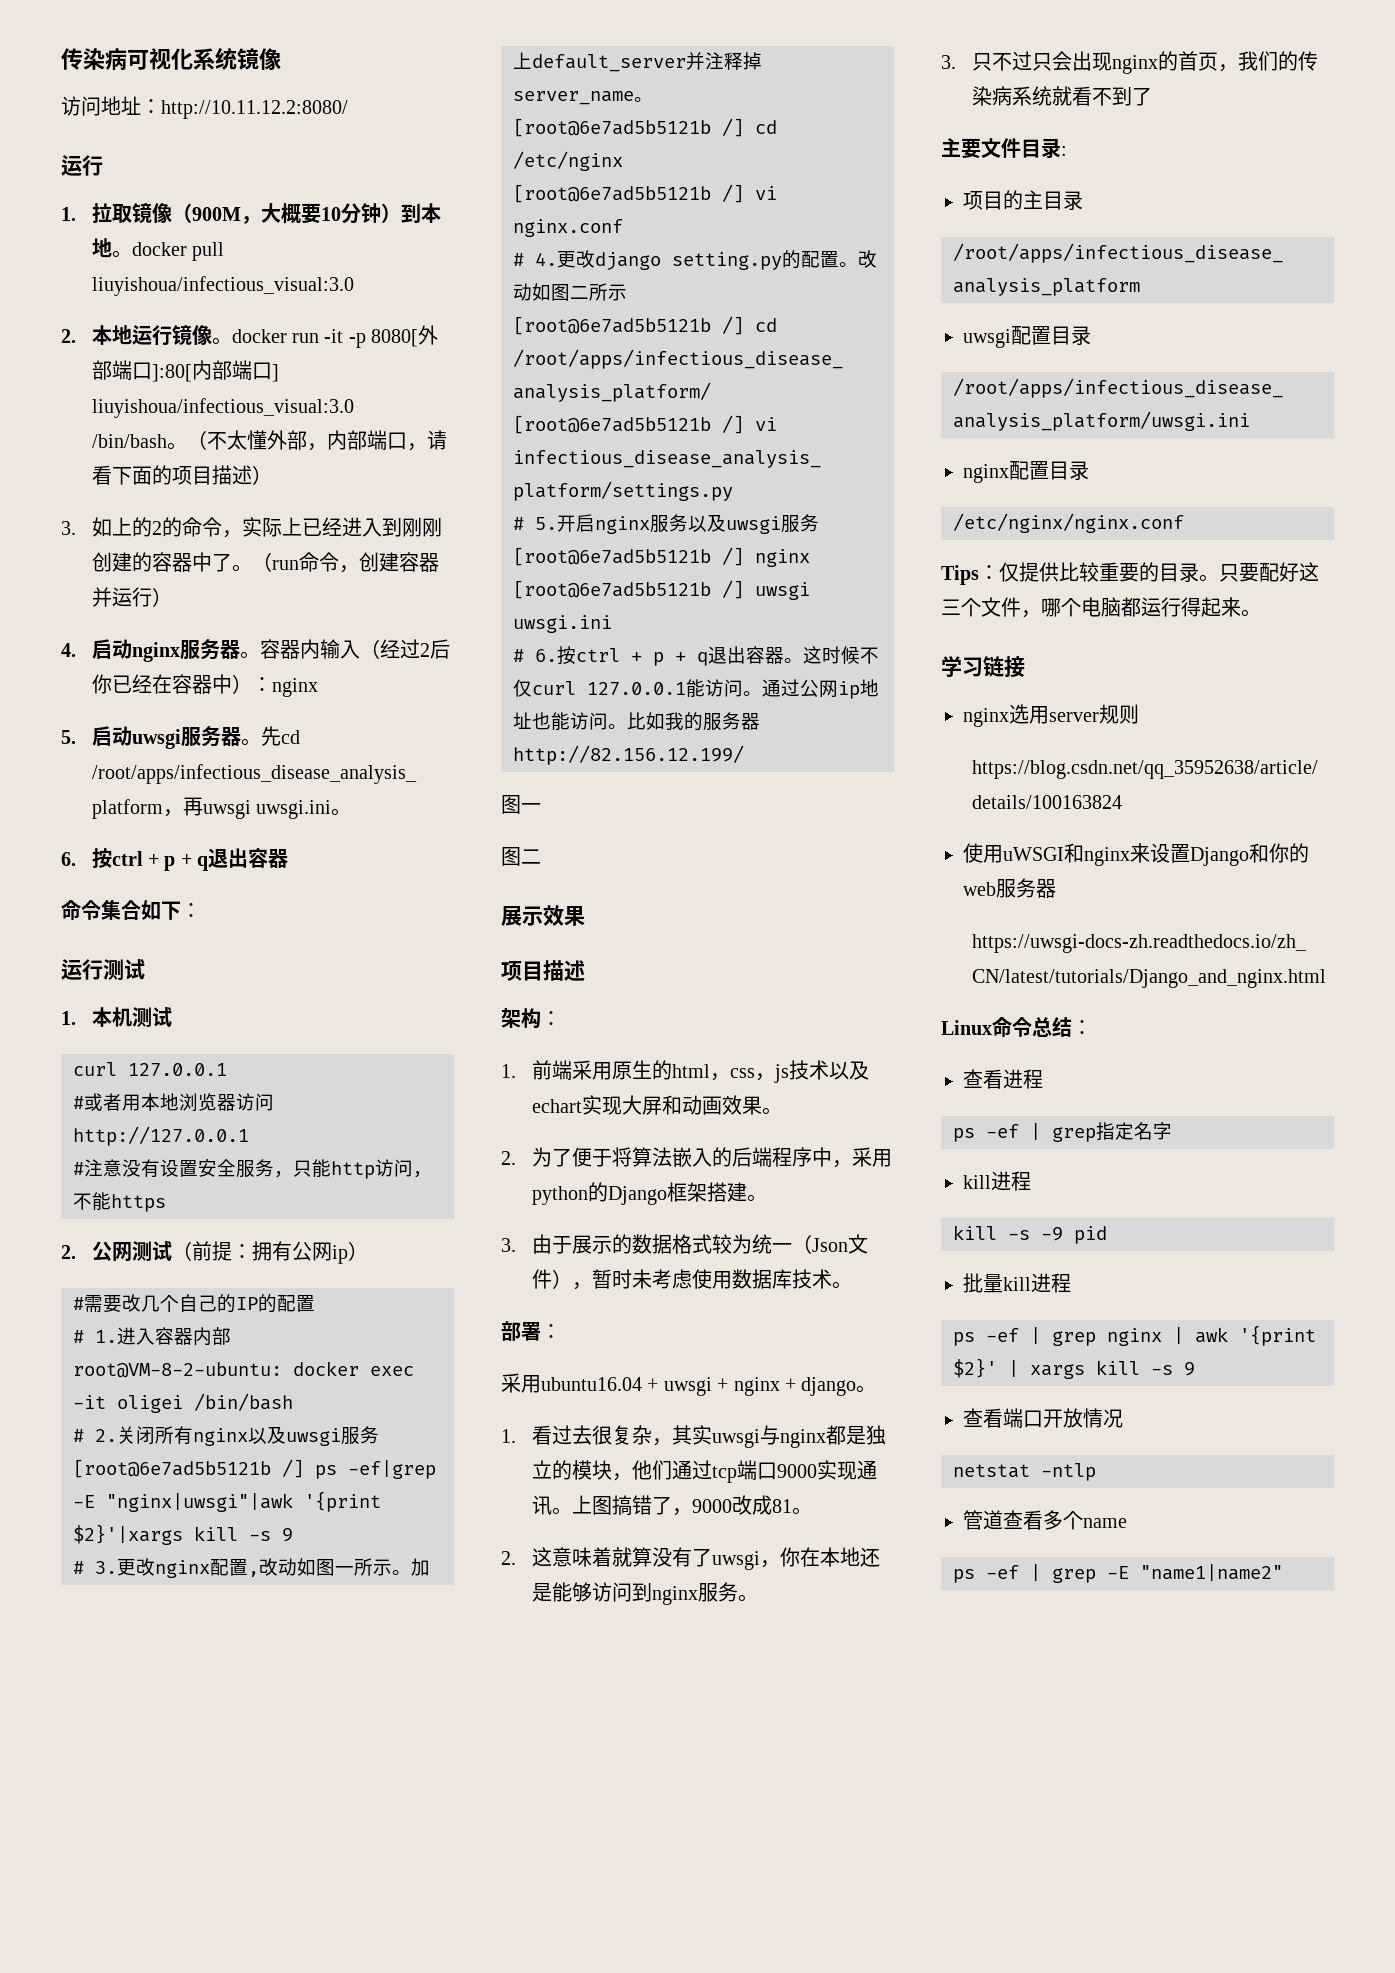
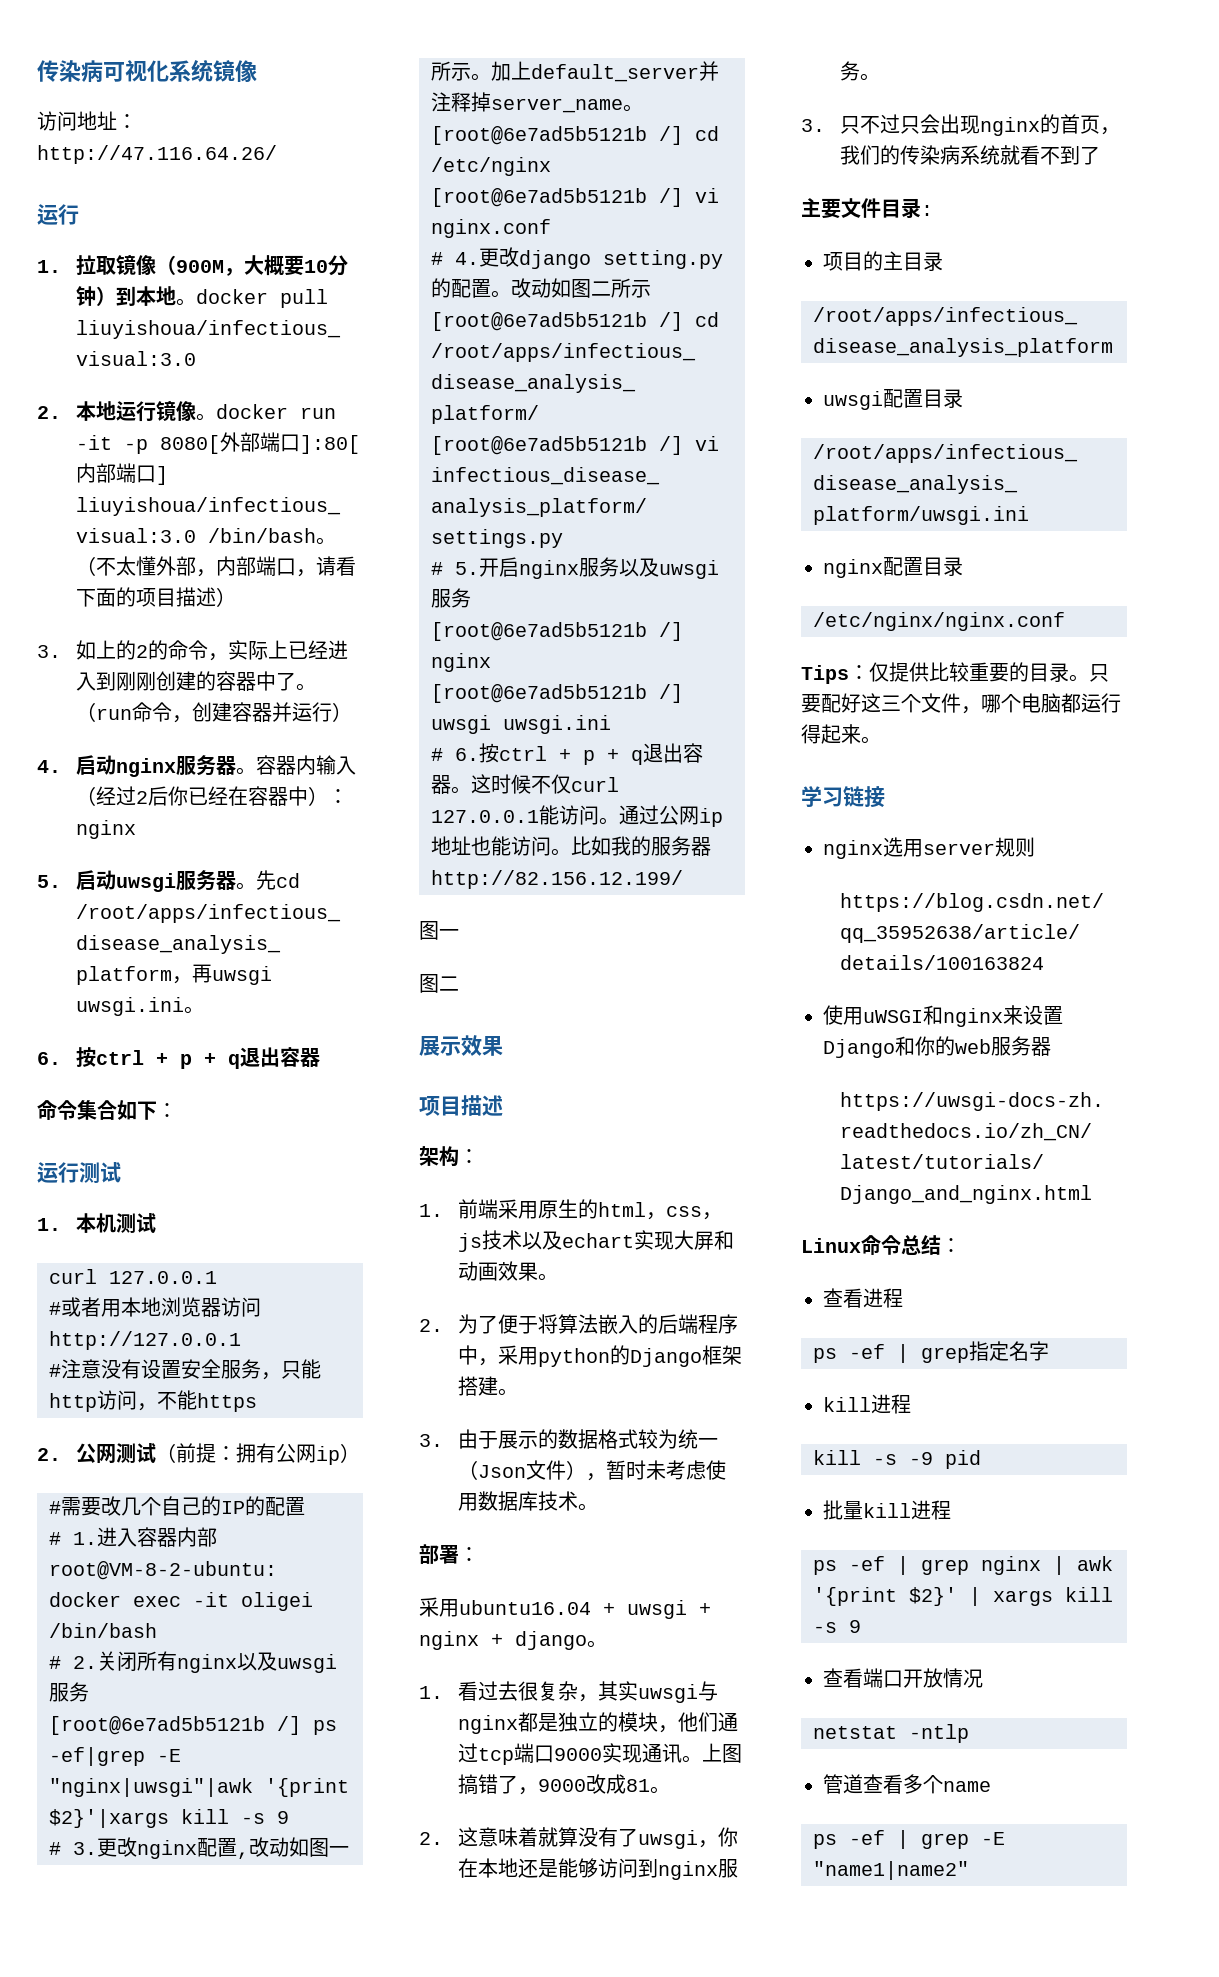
- 访问地址：http://10.11.12.2:8080/
+ 访问地址：http://47.116.64.26/

